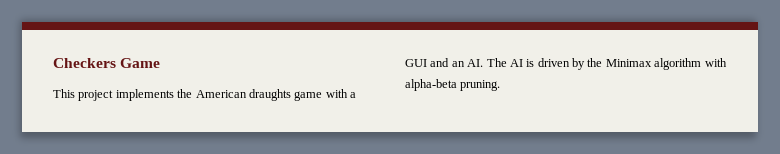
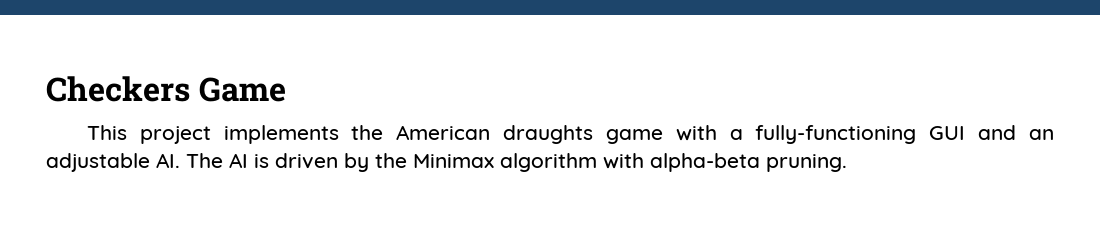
- This project implements the American draughts game with a GUI and an AI. The AI is driven by the Minimax algorithm with alpha-beta pruning.
+ This project implements the American draughts game with a fully-functioning GUI and an adjustable AI. The AI is driven by the Minimax algorithm with alpha-beta pruning.

